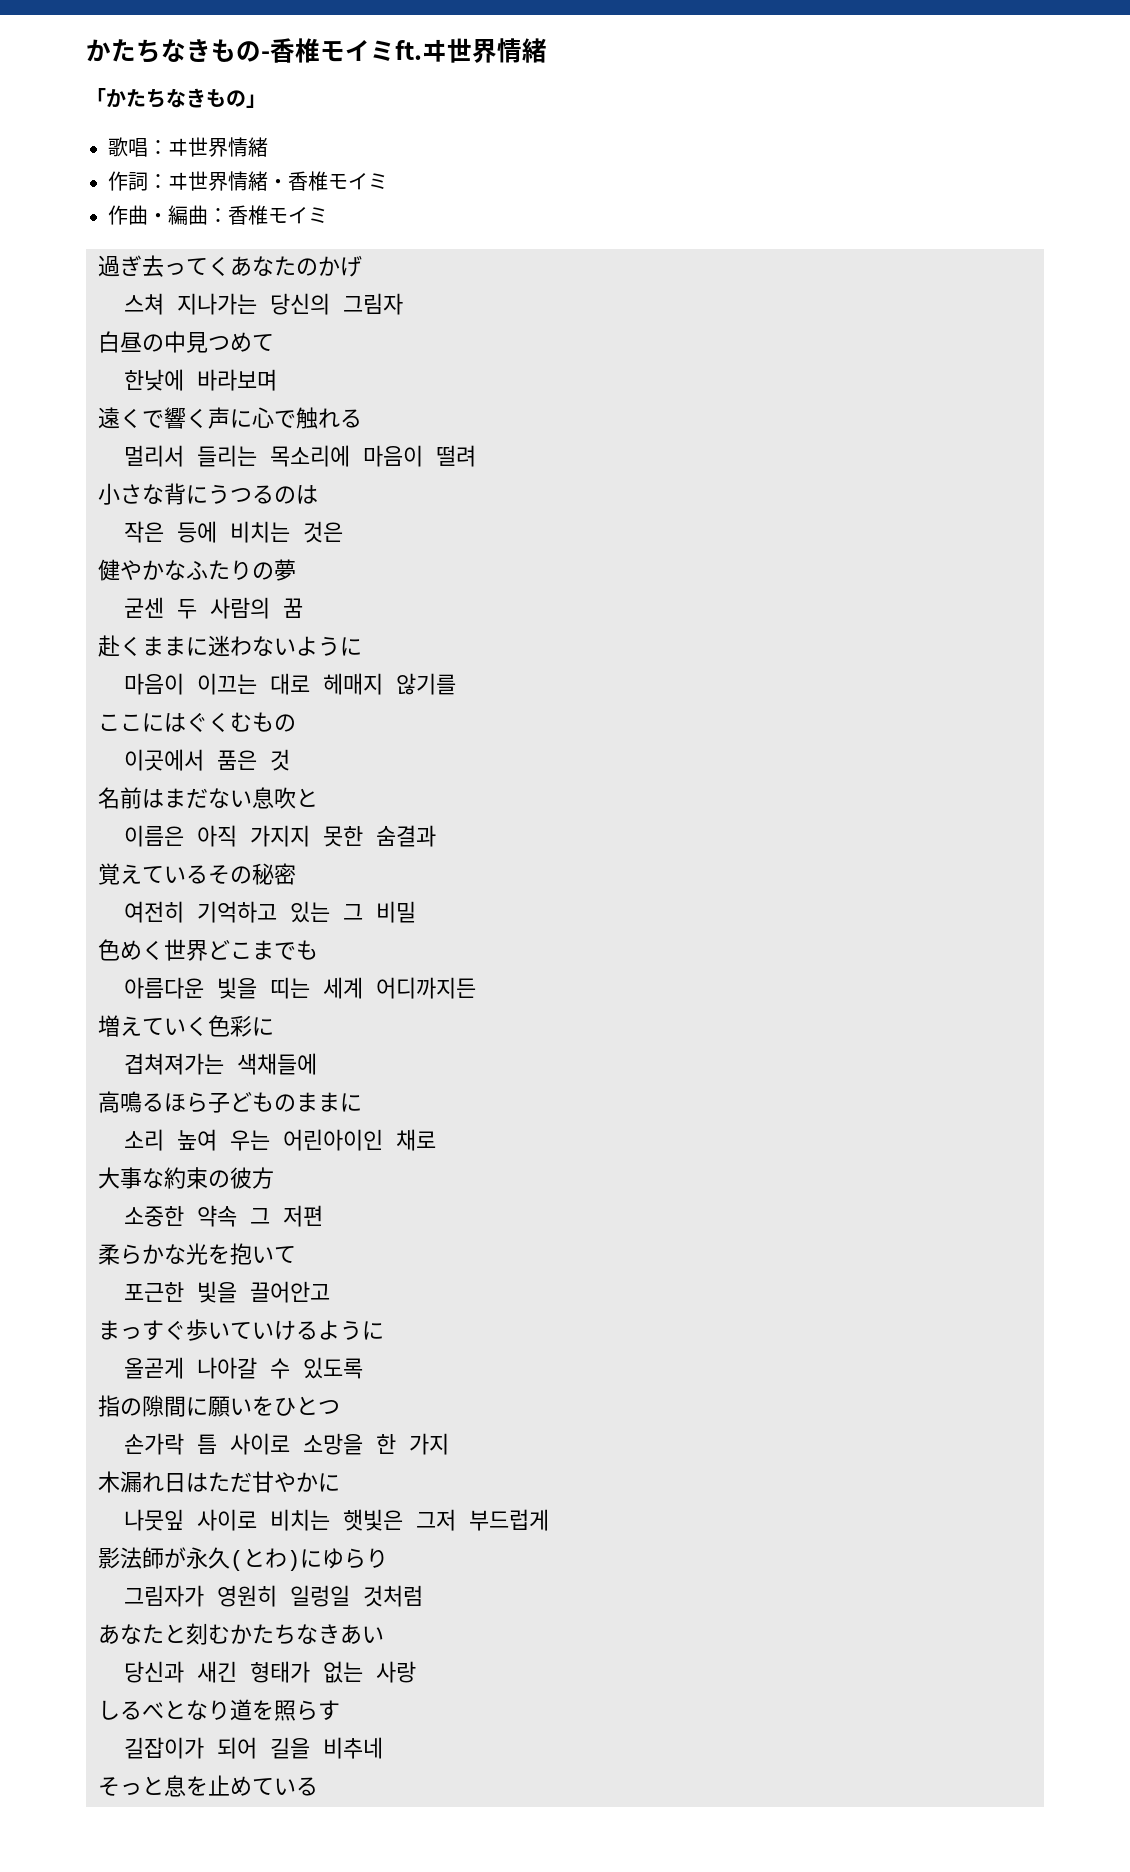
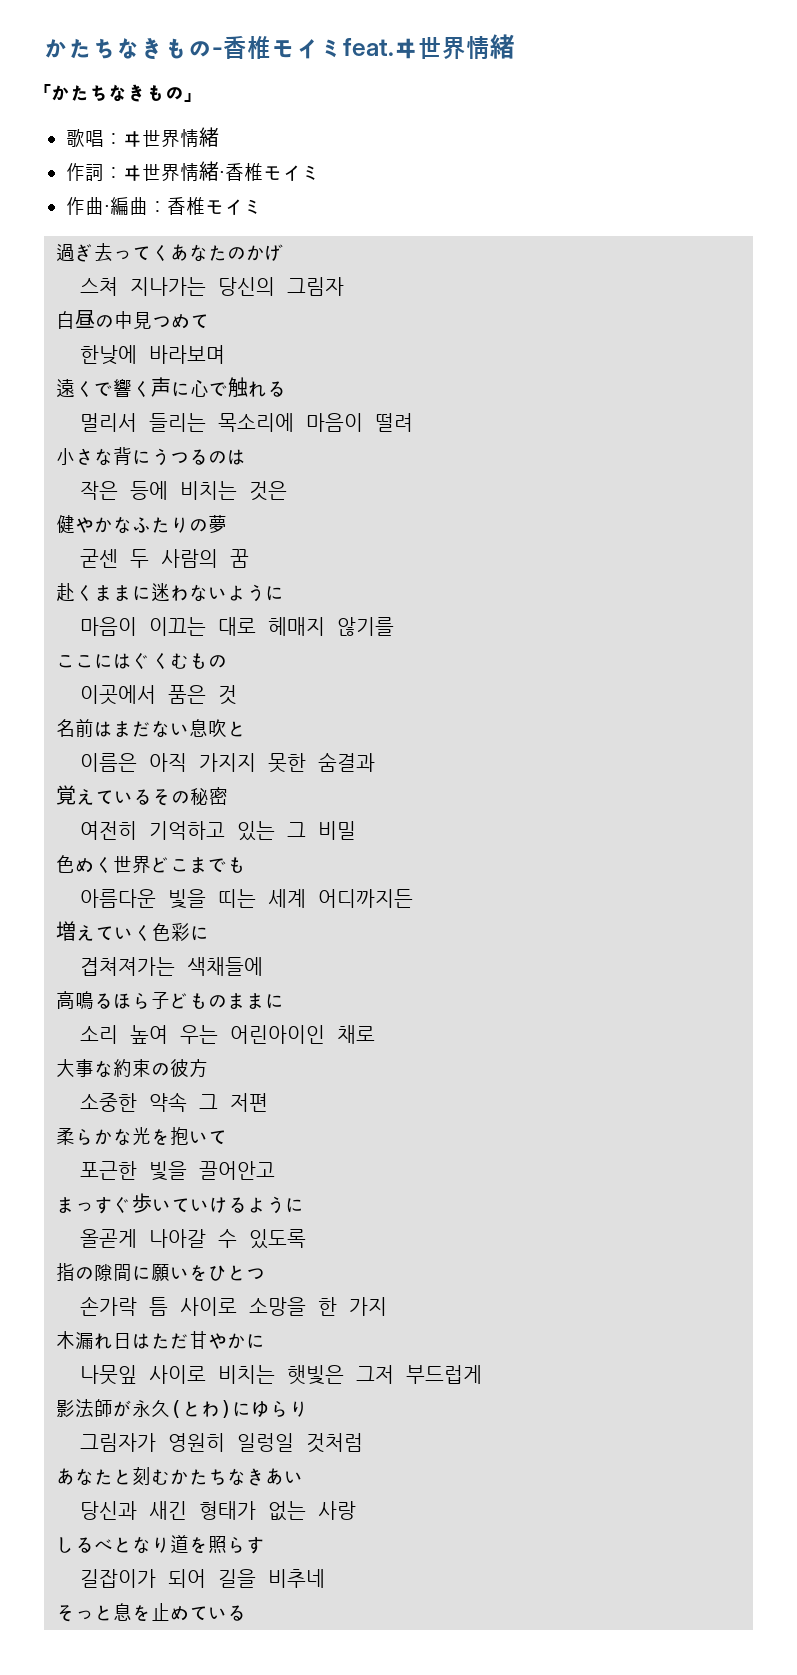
- かたちなきもの-香椎モイミft.
+ かたちなきもの-香椎モイミfeat.

